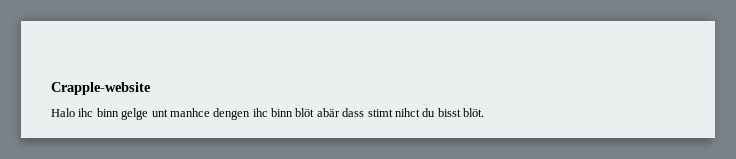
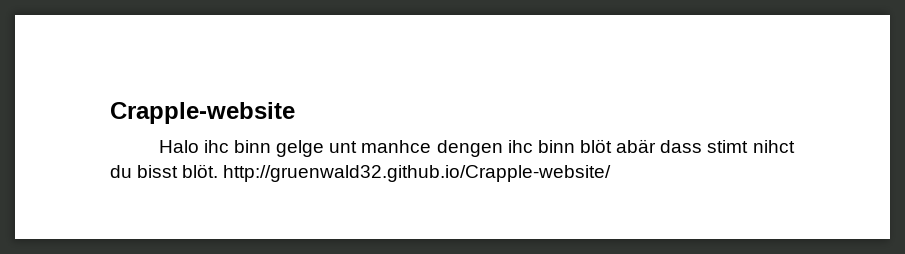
- Halo ihc binn gelge unt manhce dengen ihc binn blöt abär dass stimt nihct du bisst blöt.
+ Halo ihc binn gelge unt manhce dengen ihc binn blöt abär dass stimt nihct du bisst blöt. http://gruenwald32.github.io/Crapple-website/

